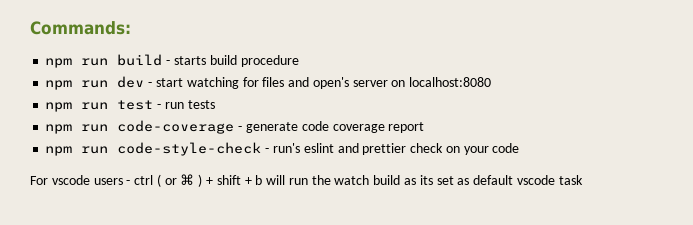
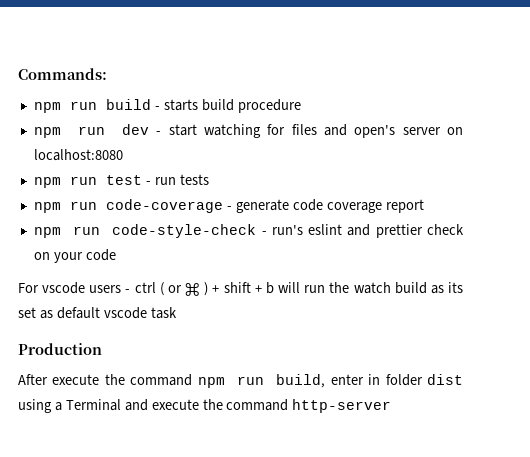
+ Production
+ After execute the command npm run build, enter in folder dist using a Terminal and execute the command http-server

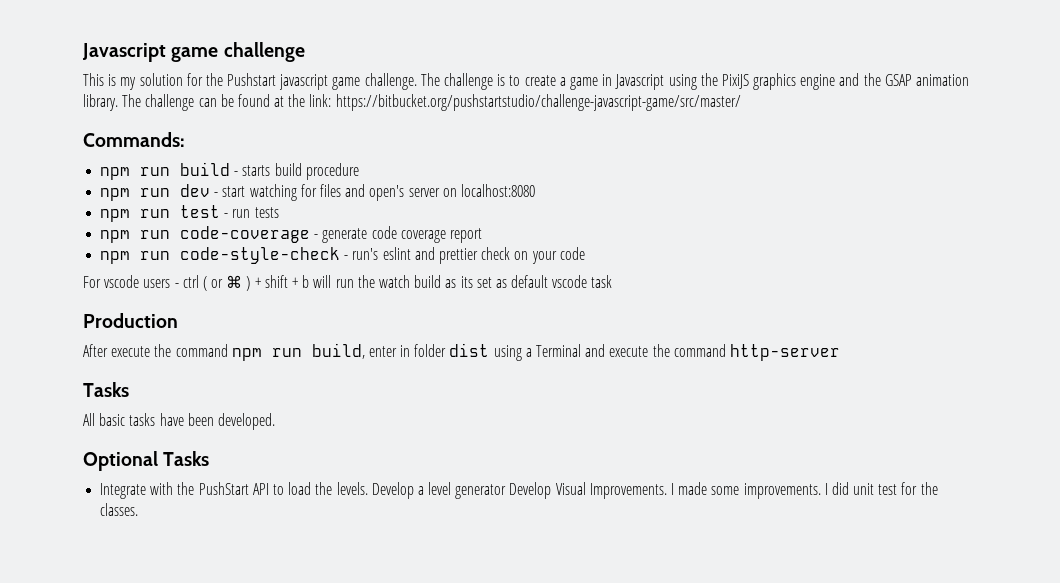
+ Javascript game challenge
+ This is my solution for the Pushstart javascript game challenge. The challenge is to create a game in Javascript using the PixiJS graphics engine and the GSAP animation library. The challenge can be found at the link: https://bitbucket.org/pushstartstudio/challenge-javascript-game/src/master/
  After execute the command npm run build, enter in folder dist using a Terminal and execute the command http-server
+ Tasks
+ All basic tasks have been developed.
+ Optional Tasks
+ Integrate with the PushStart API to load the levels. Develop a level generator Develop Visual Improvements. I made some improvements. I did unit test for the classes.

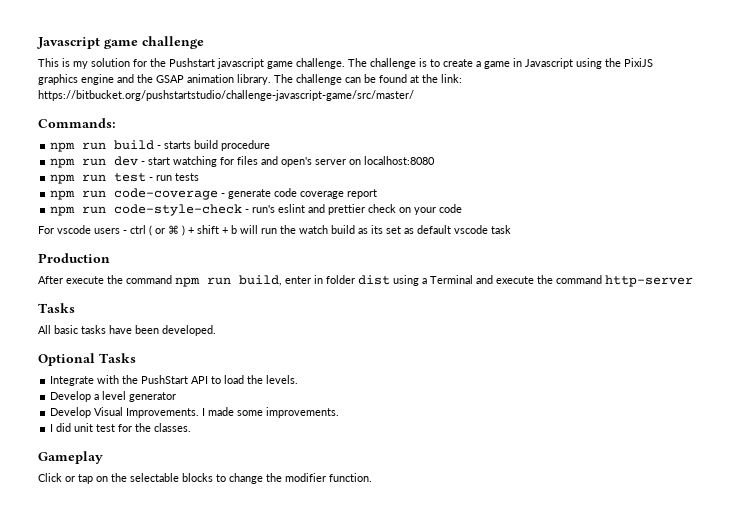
- Integrate with the PushStart API to load the levels. Develop a level generator Develop Visual Improvements.
+ Integrate with the PushStart API to load the levels.
+ Develop a level generator
+ Develop Visual Improvements.
- I made some improvements. I did unit test for the classes.
+ I made some improvements.
+ I did unit test for the classes.
+ Gameplay
+ Click or tap on the selectable blocks to change the modifier function.

